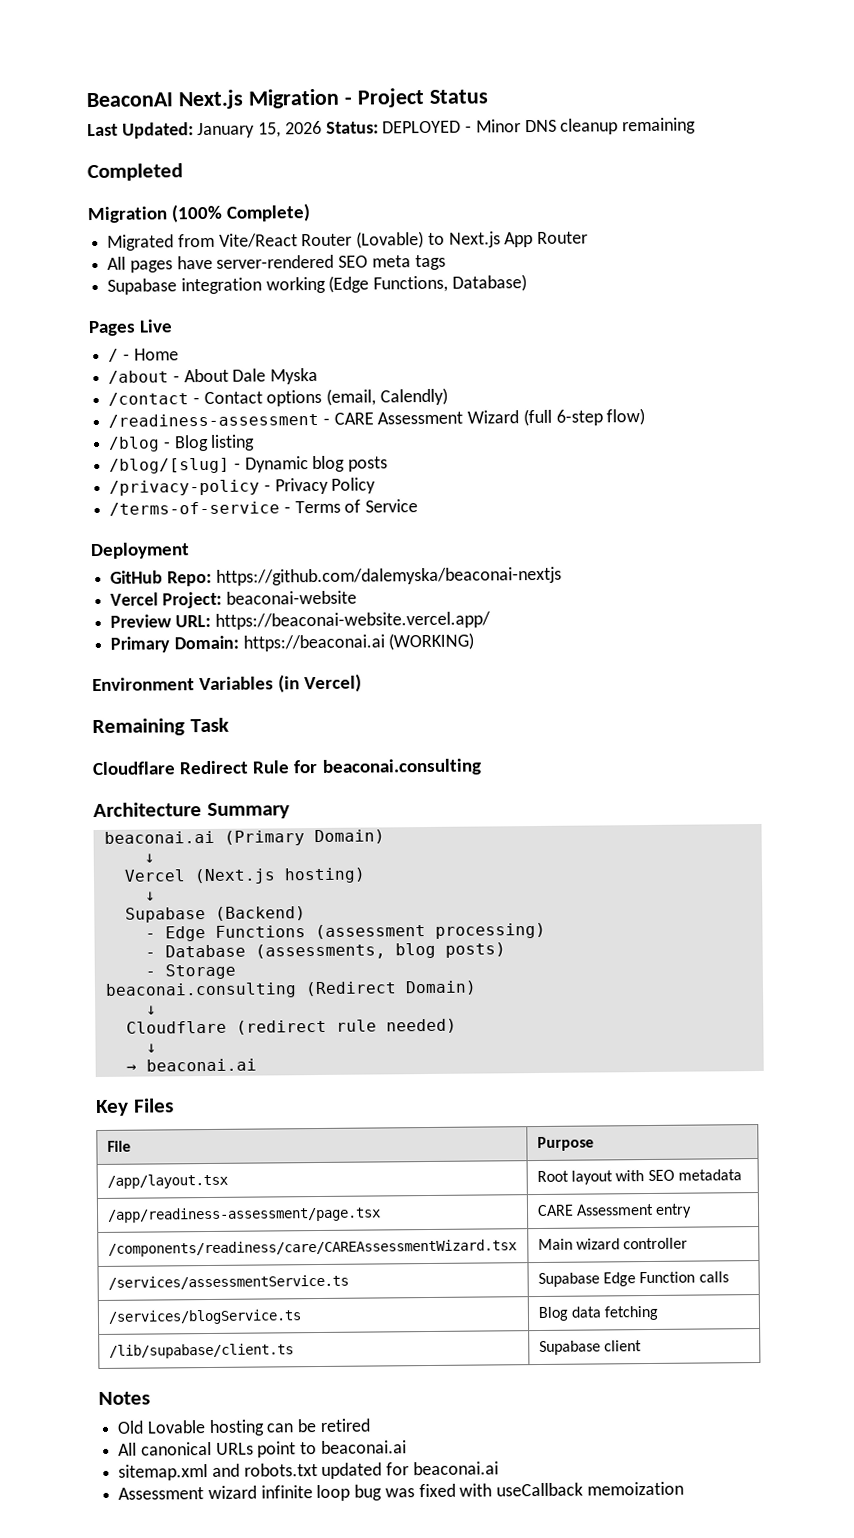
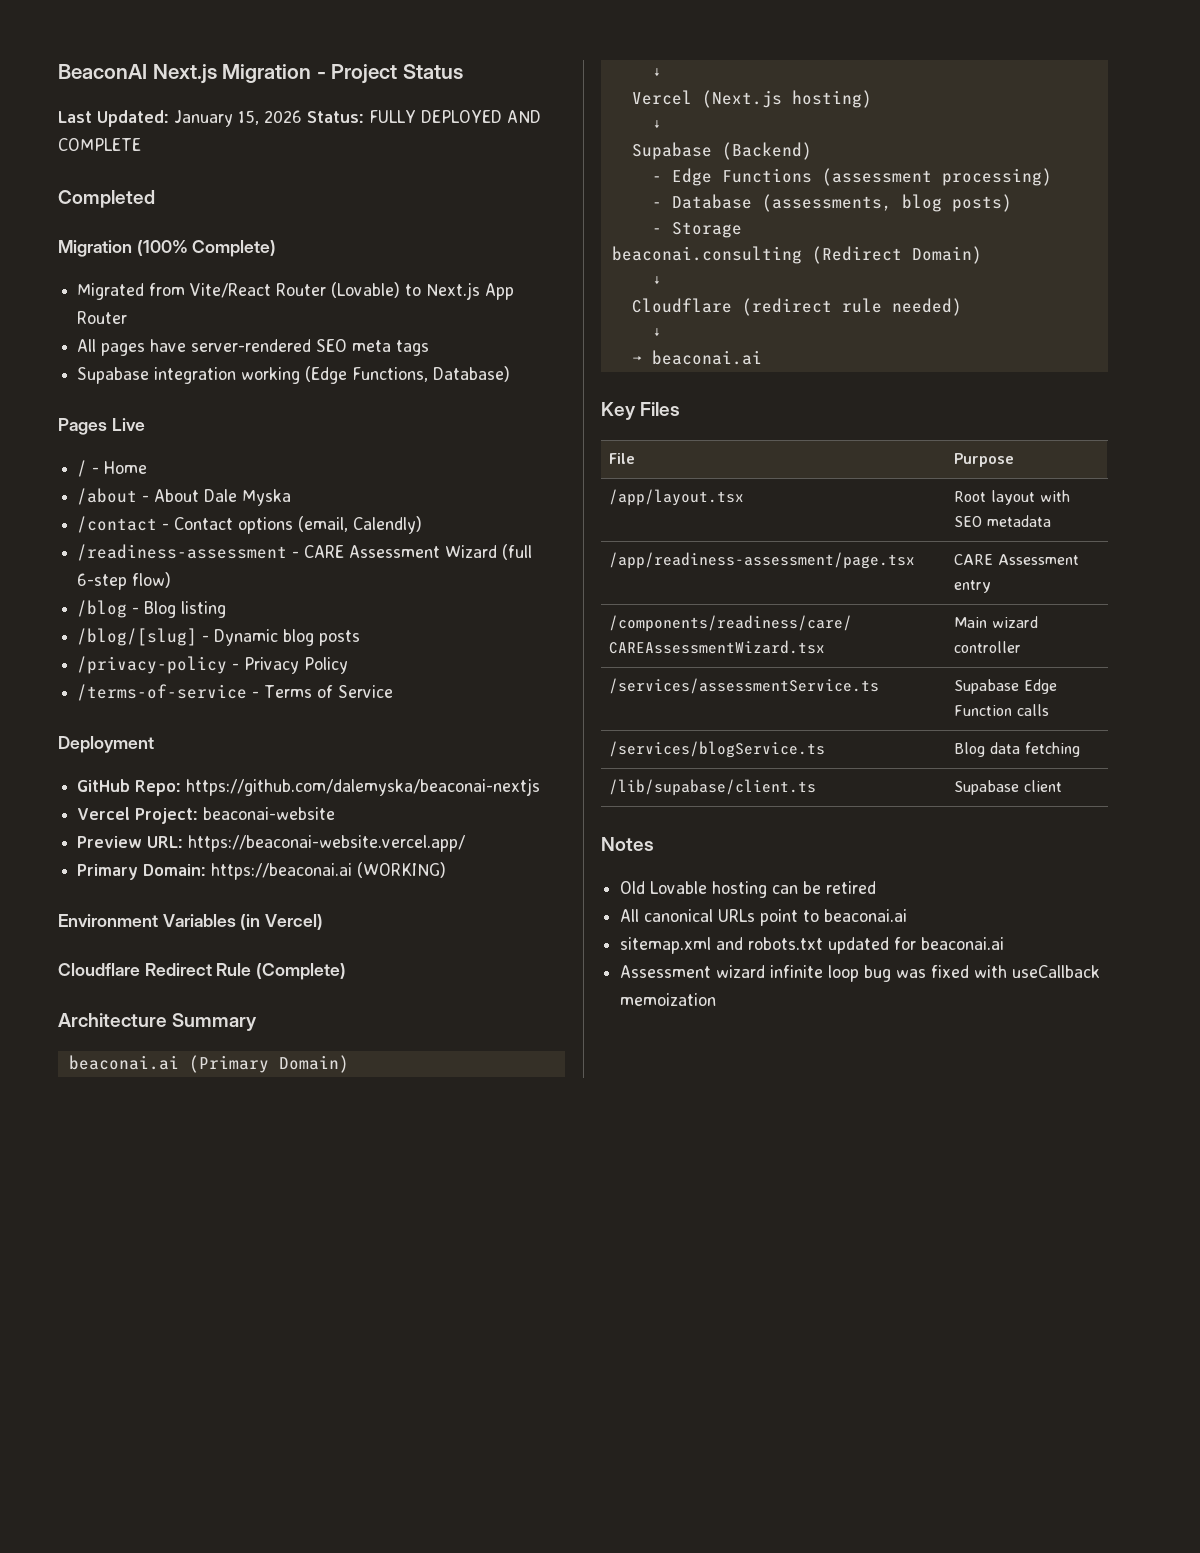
- Last Updated: January 15, 2026 Status: DEPLOYED - Minor DNS cleanup remaining
+ Last Updated: January 15, 2026 Status: FULLY DEPLOYED AND COMPLETE
- Remaining Task
- Cloudflare Redirect Rule for beaconai.consulting
+ Cloudflare Redirect Rule (Complete)

